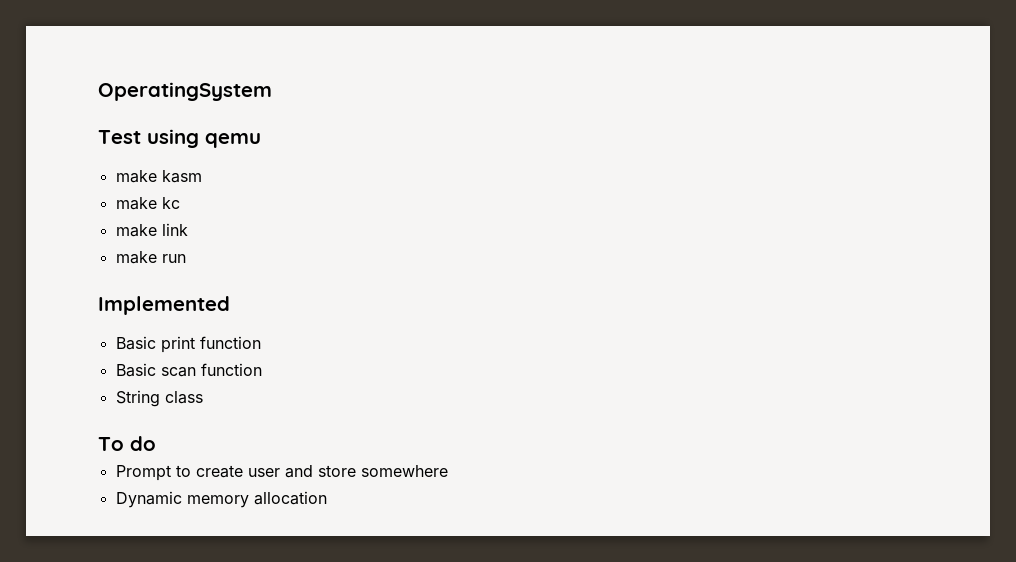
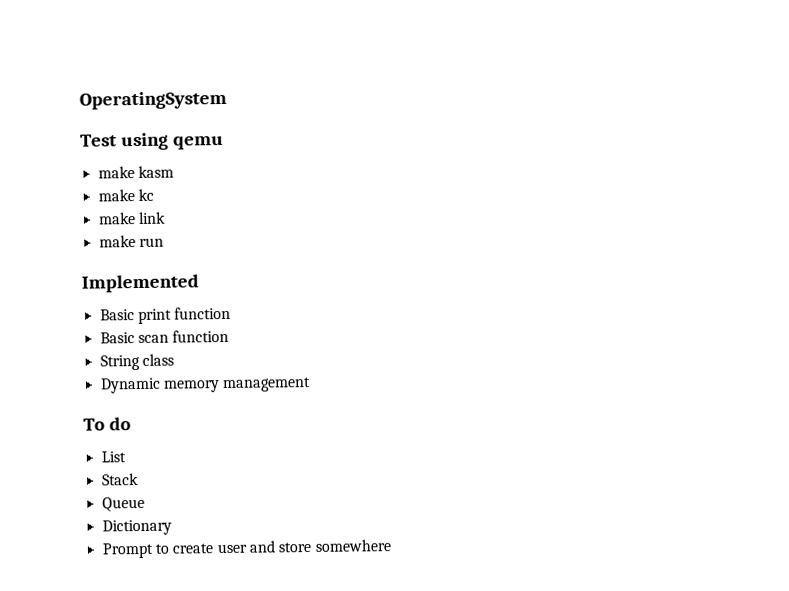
+ Dynamic memory management
+ List
+ Stack
+ Queue
+ Dictionary
- Dynamic memory allocation

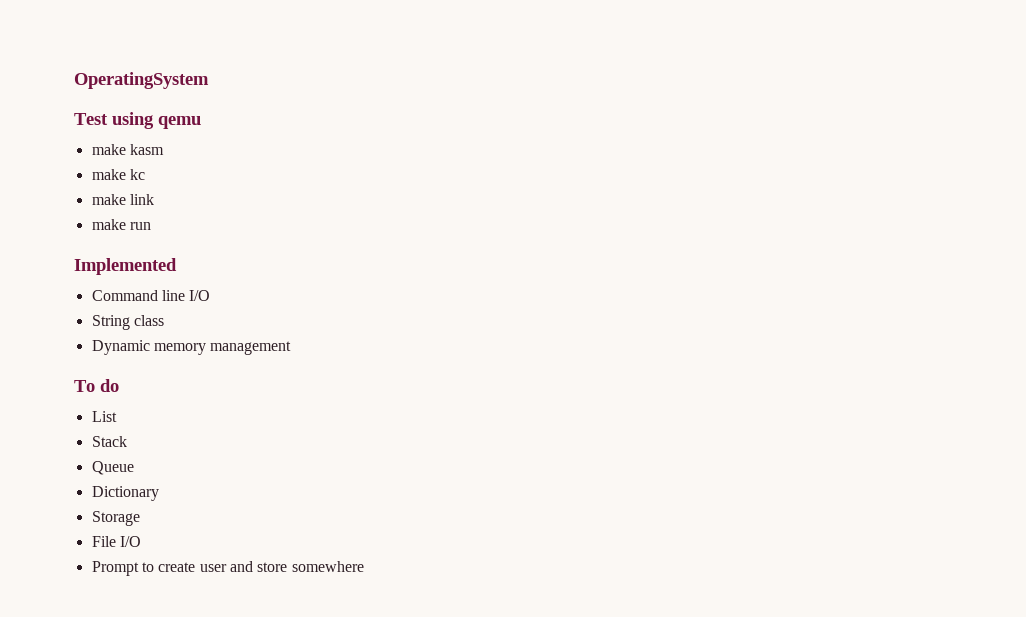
- Basic print function
- Basic scan function
+ Command line I/O
+ Storage
+ File I/O

